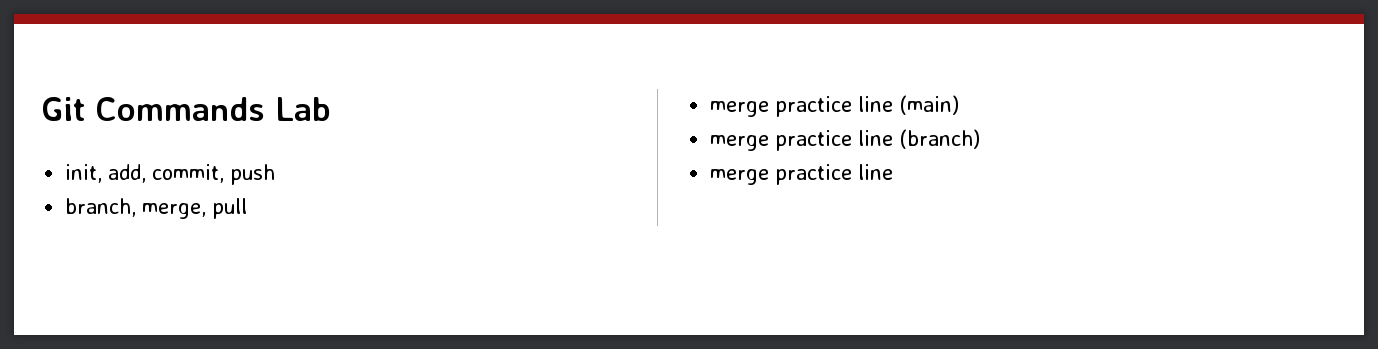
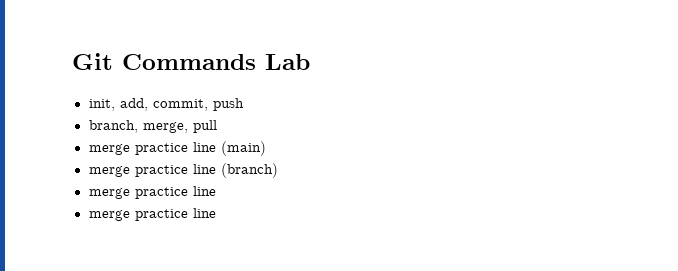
  merge practice line (branch)
+ merge practice line

